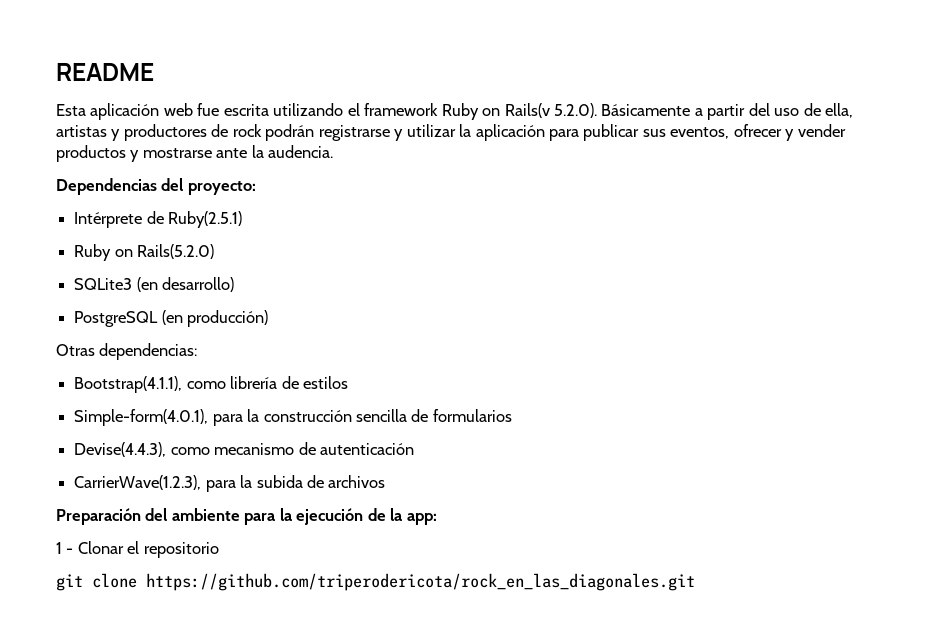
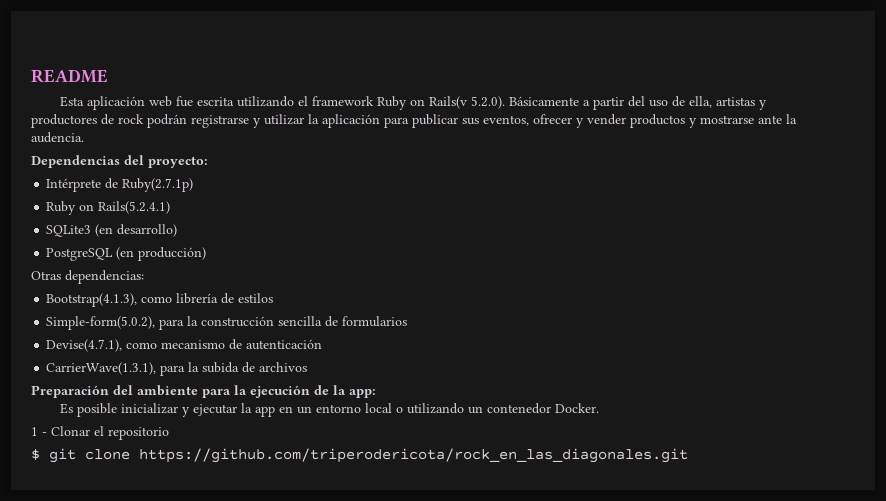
- Intérprete de Ruby(2.5.1)
- Ruby on Rails(5.2.0)
+ Intérprete de Ruby(2.7.1p)
+ Ruby on Rails(5.2.4.1)
- Bootstrap(4.1.1), como librería de estilos
+ Bootstrap(4.1.3), como librería de estilos
- Simple-form(4.0.1), para la construcción sencilla de formularios
+ Simple-form(5.0.2), para la construcción sencilla de formularios
- Devise(4.4.3), como mecanismo de autenticación
+ Devise(4.7.1), como mecanismo de autenticación
- CarrierWave(1.2.3), para la subida de archivos
+ CarrierWave(1.3.1), para la subida de archivos
+ Es posible inicializar y ejecutar la app en un entorno local o utilizando un contenedor Docker.
- git clone https://github.com/triperodericota/rock_en_las_diagonales.git
+ $ git clone https://github.com/triperodericota/rock_en_las_diagonales.git

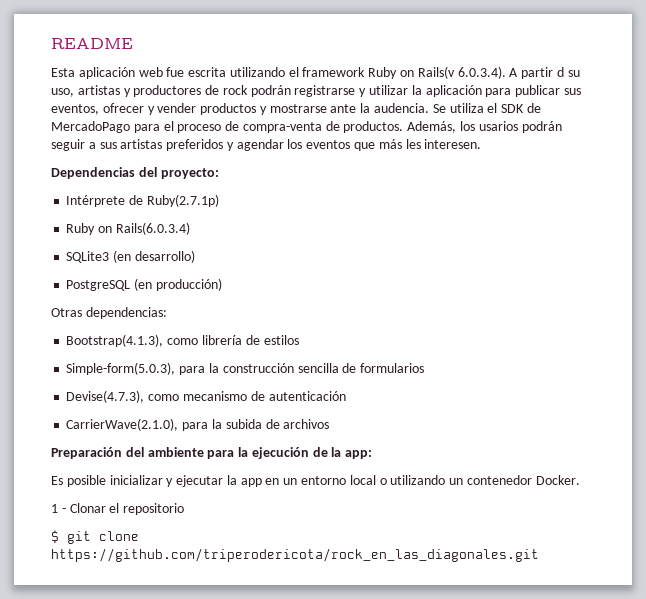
- Esta aplicación web fue escrita utilizando el framework Ruby on Rails(v 5.2.0). Básicamente a partir del uso de ella, artistas y productores de rock podrán registrarse y utilizar la aplicación para publicar sus eventos, ofrecer y vender productos y mostrarse ante la audencia.
+ Esta aplicación web fue escrita utilizando el framework Ruby on Rails(v 6.0.3.4). A partir d su uso, artistas y productores de rock podrán registrarse y utilizar la aplicación para publicar sus eventos, ofrecer y vender productos y mostrarse ante la audencia. Se utiliza el SDK de MercadoPago para el proceso de compra-venta de productos. Además, los usarios podrán seguir a sus artistas preferidos y agendar los eventos que más les interesen.
- Ruby on Rails(5.2.4.1)
+ Ruby on Rails(6.0.3.4)
- Simple-form(5.0.2), para la construcción sencilla de formularios
+ Simple-form(5.0.3), para la construcción sencilla de formularios
- Devise(4.7.1), como mecanismo de autenticación
+ Devise(4.7.3), como mecanismo de autenticación
- CarrierWave(1.3.1), para la subida de archivos
+ CarrierWave(2.1.0), para la subida de archivos

